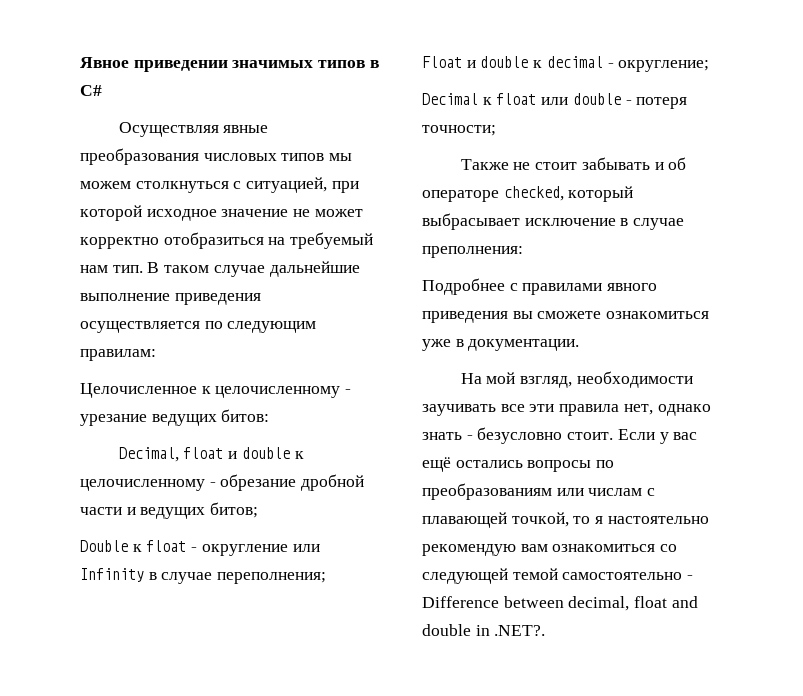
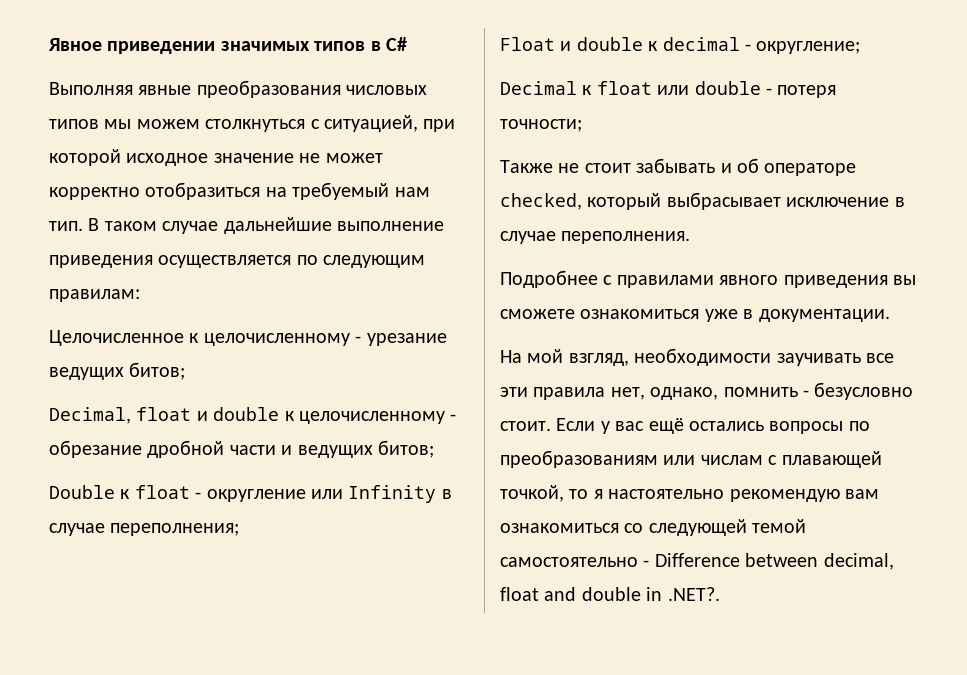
- Осуществляя явные преобразования числовых типов мы можем столкнуться с ситуацией, при которой исходное значение не может корректно отобразиться на требуемый нам тип.
+ Выполняя явные преобразования числовых типов мы можем столкнуться с ситуацией, при которой исходное значение не может корректно отобразиться на требуемый нам тип.
- Целочисленное к целочисленному - урезание ведущих битов:
+ Целочисленное к целочисленному - урезание ведущих битов;
- Также не стоит забывать и об операторе checked, который выбрасывает исключение в случае преполнения:
+ Также не стоит забывать и об операторе checked, который выбрасывает исключение в случае переполнения.
- На мой взгляд, необходимости заучивать все эти правила нет, однако знать - безусловно стоит.
+ На мой взгляд, необходимости заучивать все эти правила нет, однако, помнить - безусловно стоит.

